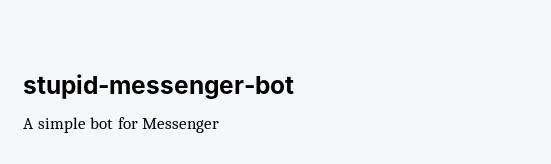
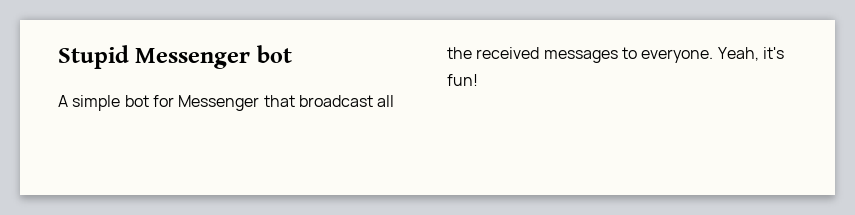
- stupid-messenger-bot
+ Stupid Messenger bot
- A simple bot for Messenger
+ A simple bot for Messenger that broadcast all the received messages to everyone. Yeah, it's fun!

